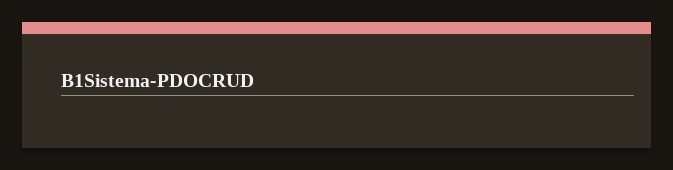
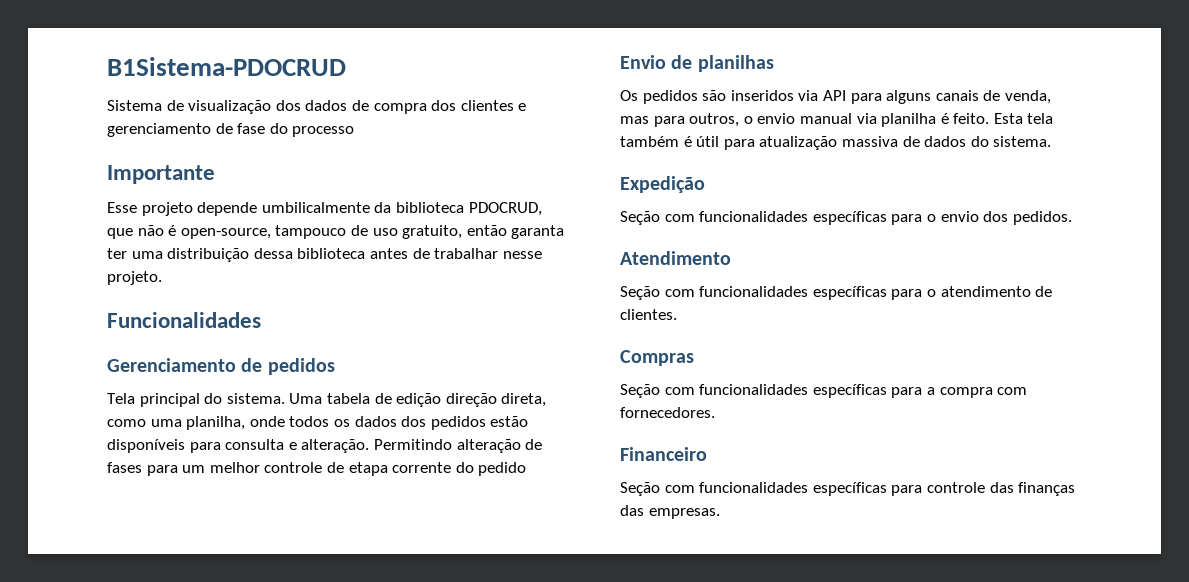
+ Sistema de visualização dos dados de compra dos clientes e gerenciamento de fase do processo
+ Importante
+ Esse projeto depende umbilicalmente da biblioteca PDOCRUD, que não é open-source, tampouco de uso gratuito, então garanta ter uma distribuição dessa biblioteca antes de trabalhar nesse projeto.
+ Funcionalidades
+ Gerenciamento de pedidos
+ Tela principal do sistema. Uma tabela de edição direção direta, como uma planilha, onde todos os dados dos pedidos estão disponíveis para consulta e alteração. Permitindo alteração de fases para um melhor controle de etapa corrente do pedido
+ Envio de planilhas
+ Os pedidos são inseridos via API para alguns canais de venda, mas para outros, o envio manual via planilha é feito. Esta tela também é útil para atualização massiva de dados do sistema.
+ Expedição
+ Seção com funcionalidades específicas para o envio dos pedidos.
+ Atendimento
+ Seção com funcionalidades específicas para o atendimento de clientes.
+ Compras
+ Seção com funcionalidades específicas para a compra com fornecedores.
+ Financeiro
+ Seção com funcionalidades específicas para controle das finanças das empresas.

